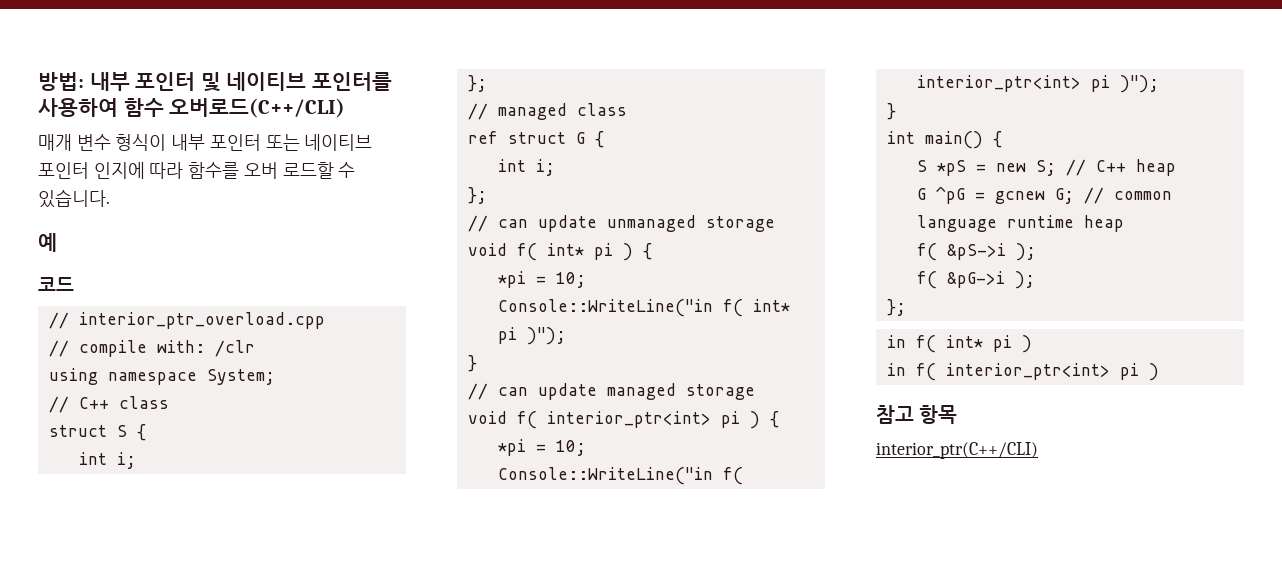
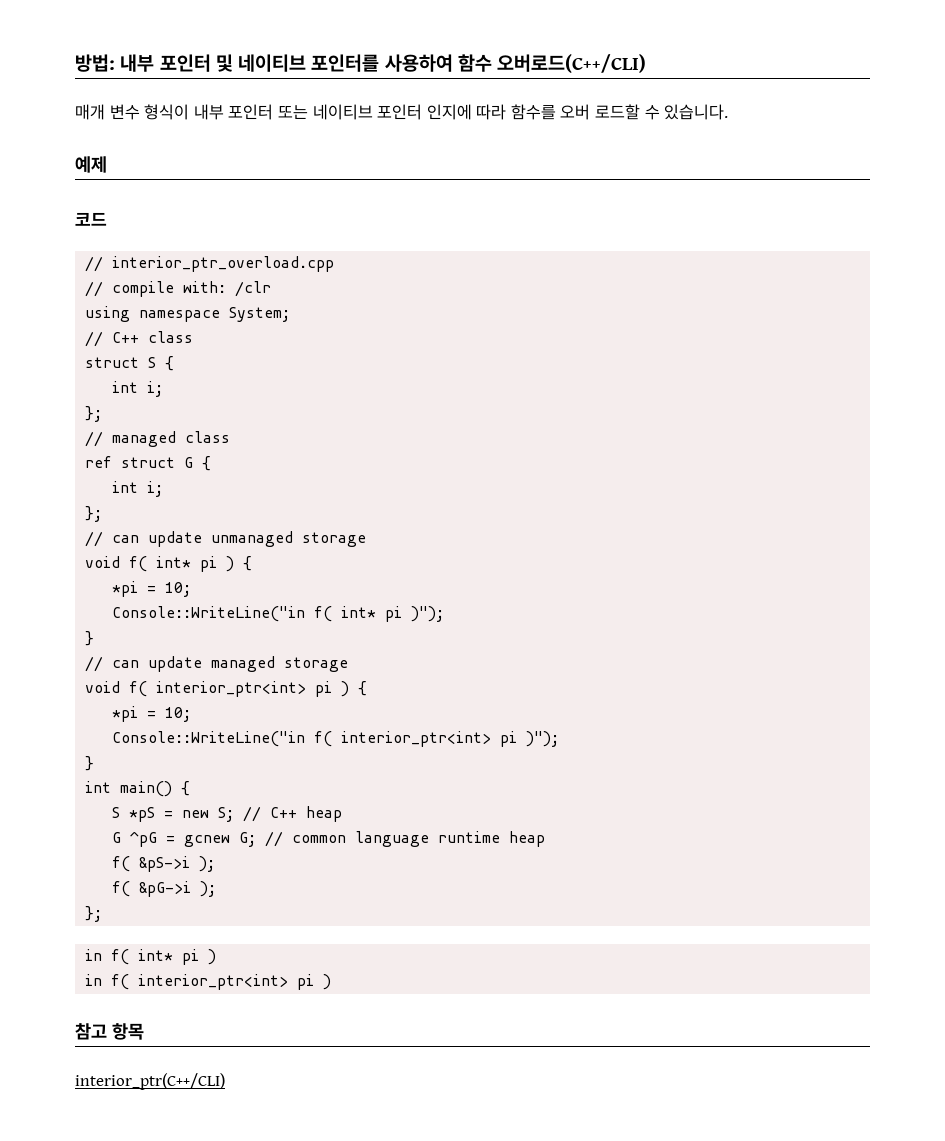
- 예
+ 예제

